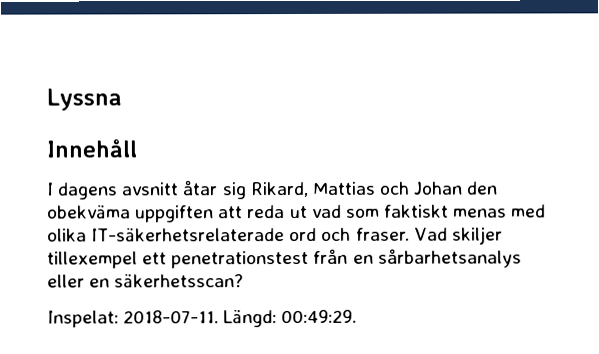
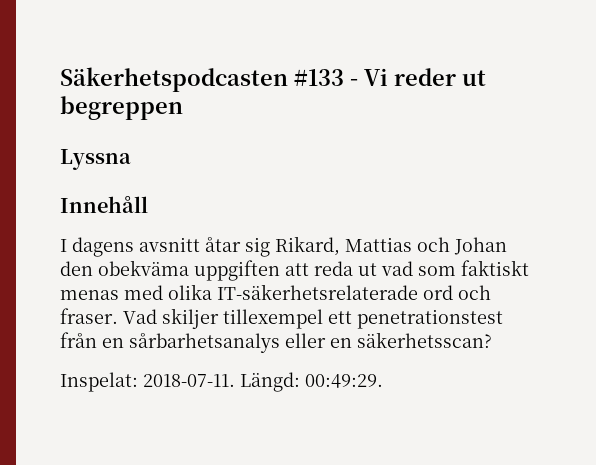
+ Säkerhetspodcasten #133 - Vi reder ut begreppen

